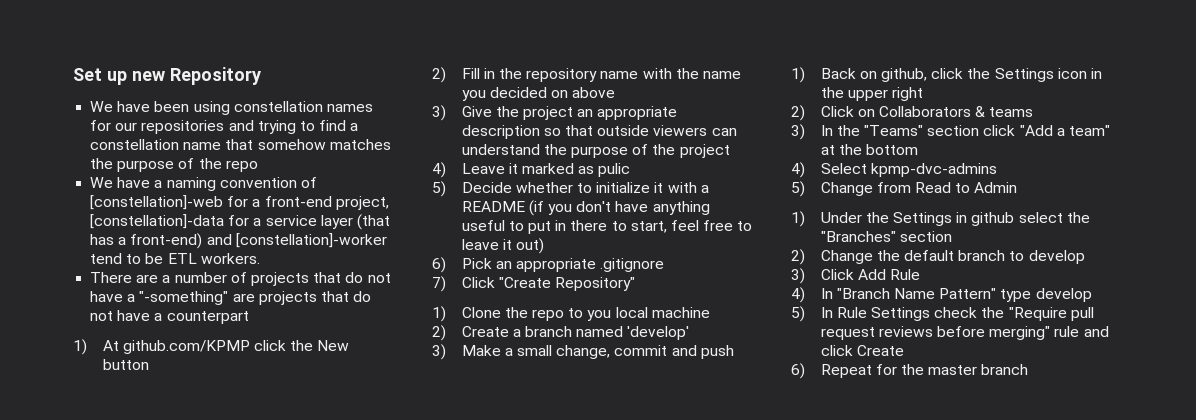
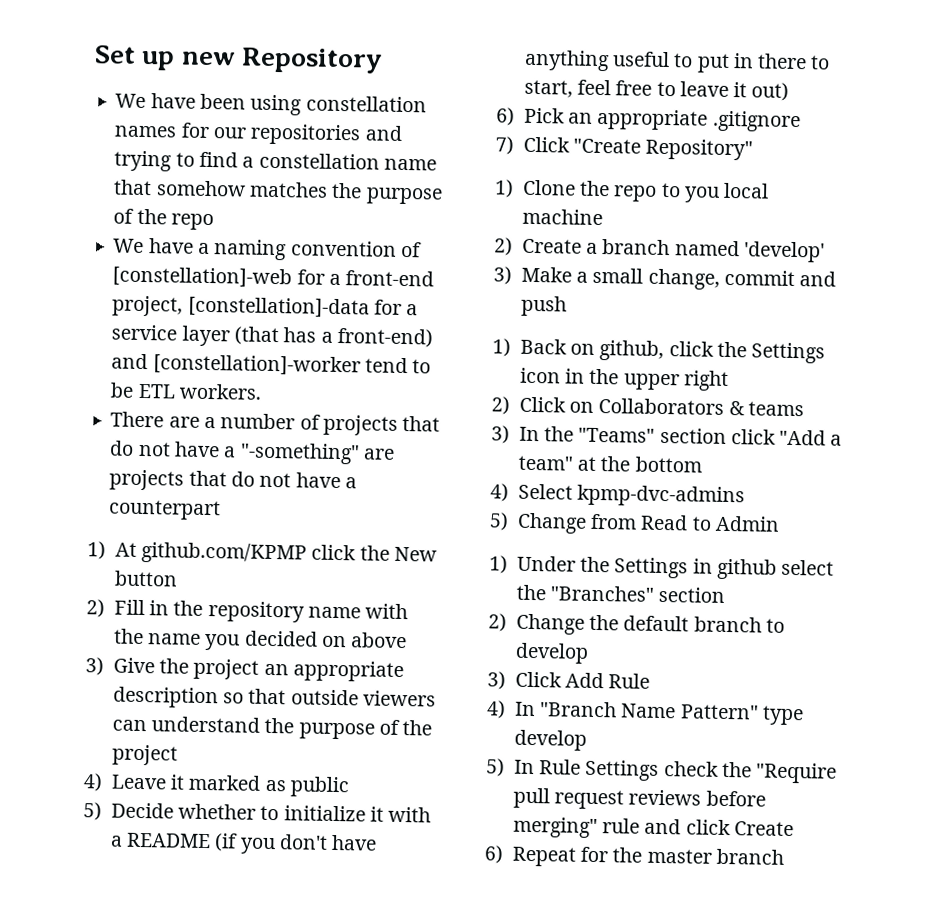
- 4) Leave it marked as pulic
+ 4) Leave it marked as public

